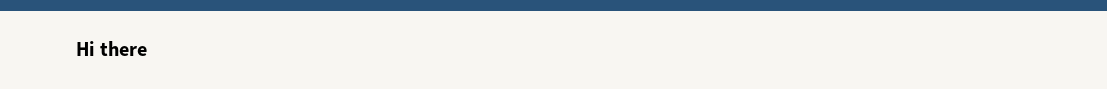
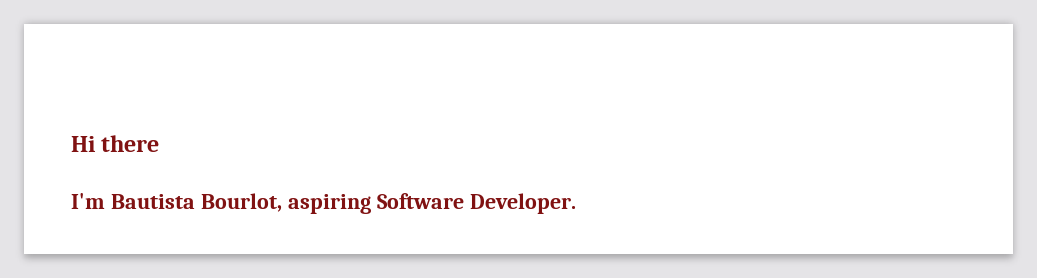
+ I'm Bautista Bourlot, aspiring Software Developer.

